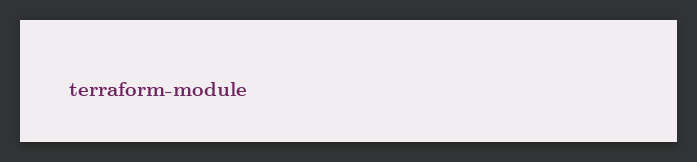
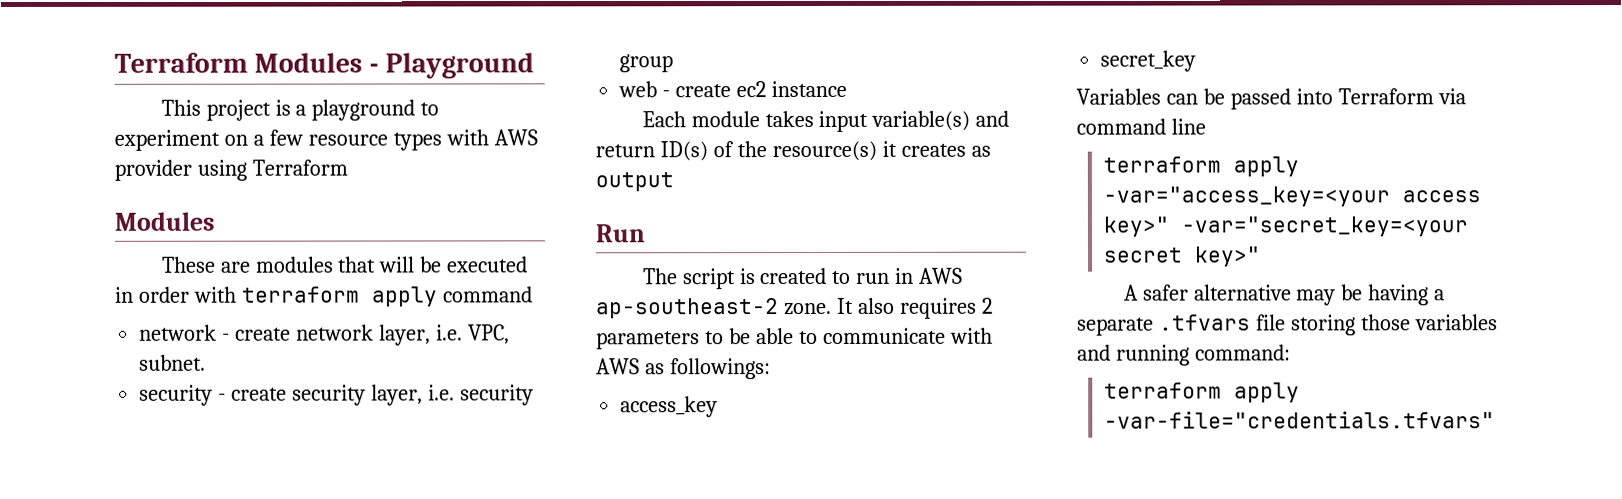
- terraform-module
+ Terraform Modules - Playground
+ This project is a playground to experiment on a few resource types with AWS provider using Terraform
+ Modules
+ These are modules that will be executed in order with terraform apply command
+ network - create network layer, i.e. VPC, subnet.
+ security - create security layer, i.e. security group
+ web - create ec2 instance
+ Each module takes input variable(s) and return ID(s) of the resource(s) it creates as output
+ Run
+ The script is created to run in AWS ap-southeast-2 zone. It also requires 2 parameters to be able to communicate with AWS as followings:
+ access_key
+ secret_key
+ Variables can be passed into Terraform via command line
+ terraform apply -var="access_key=<your access key>" -var="secret_key=<your secret key>"
+ A safer alternative may be having a separate .tfvars file storing those variables and running command:
+ terraform apply -var-file="credentials.tfvars"

